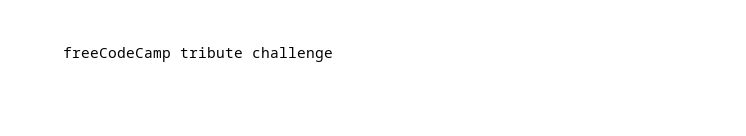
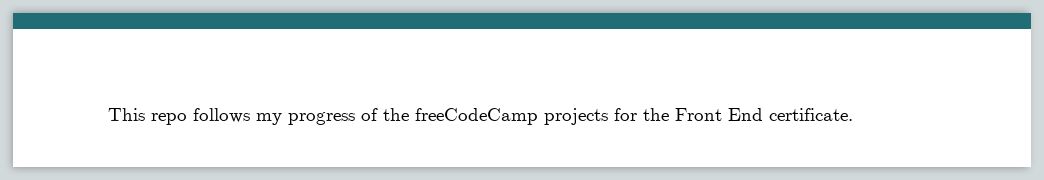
- freeCodeCamp tribute challenge
+ This repo follows my progress of the freeCodeCamp projects for the Front End certificate.

